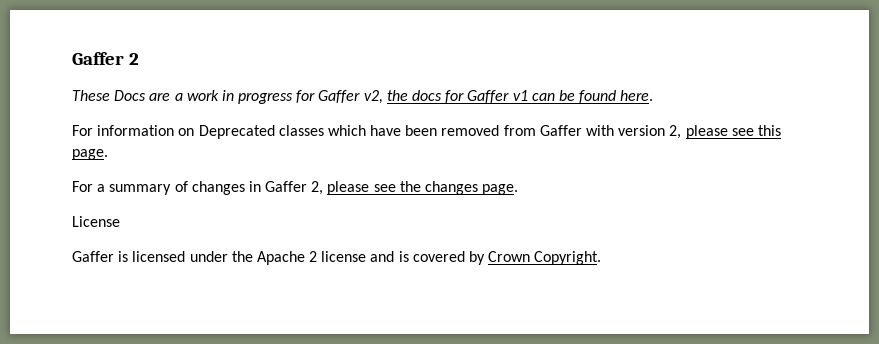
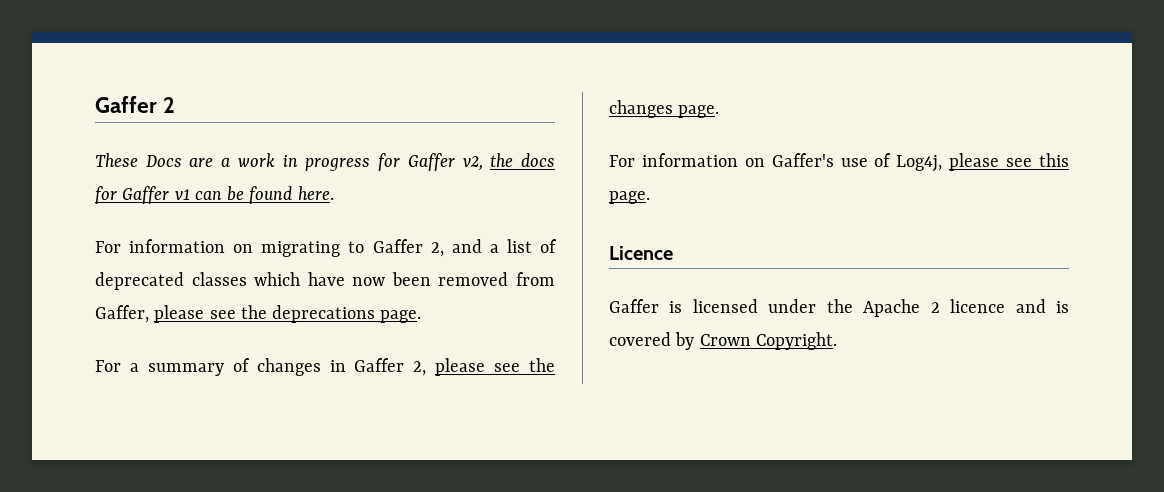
- For information on Deprecated classes which have been removed from Gaffer with version 2, please see this page.
+ For information on migrating to Gaffer 2, and a list of deprecated classes which have now been removed from Gaffer, please see the deprecations page.
- License
+ For information on Gaffer's use of Log4j, please see this page.
+ Licence
- Gaffer is licensed under the Apache 2 license and is covered by Crown Copyright.
+ Gaffer is licensed under the Apache 2 licence and is covered by Crown Copyright.

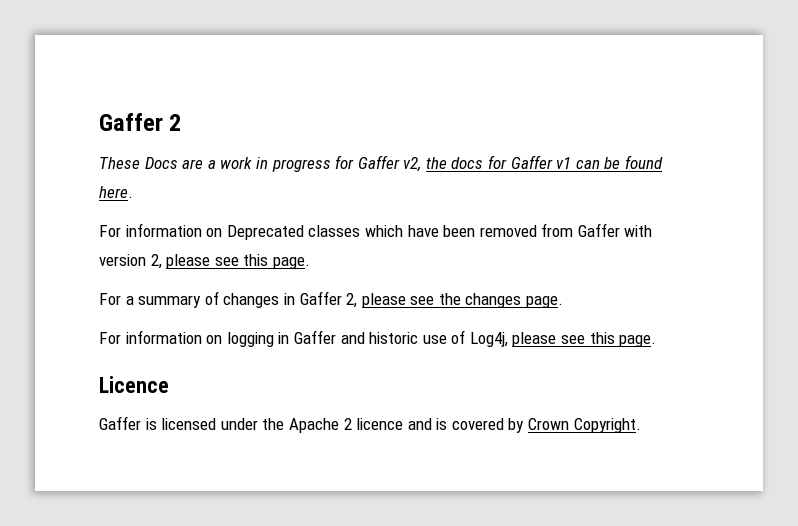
- For information on migrating to Gaffer 2, and a list of deprecated classes which have now been removed from Gaffer, please see the deprecations page.
+ For information on Deprecated classes which have been removed from Gaffer with version 2, please see this page.
- For information on Gaffer's use of Log4j, please see this page.
+ For information on logging in Gaffer and historic use of Log4j, please see this page.

